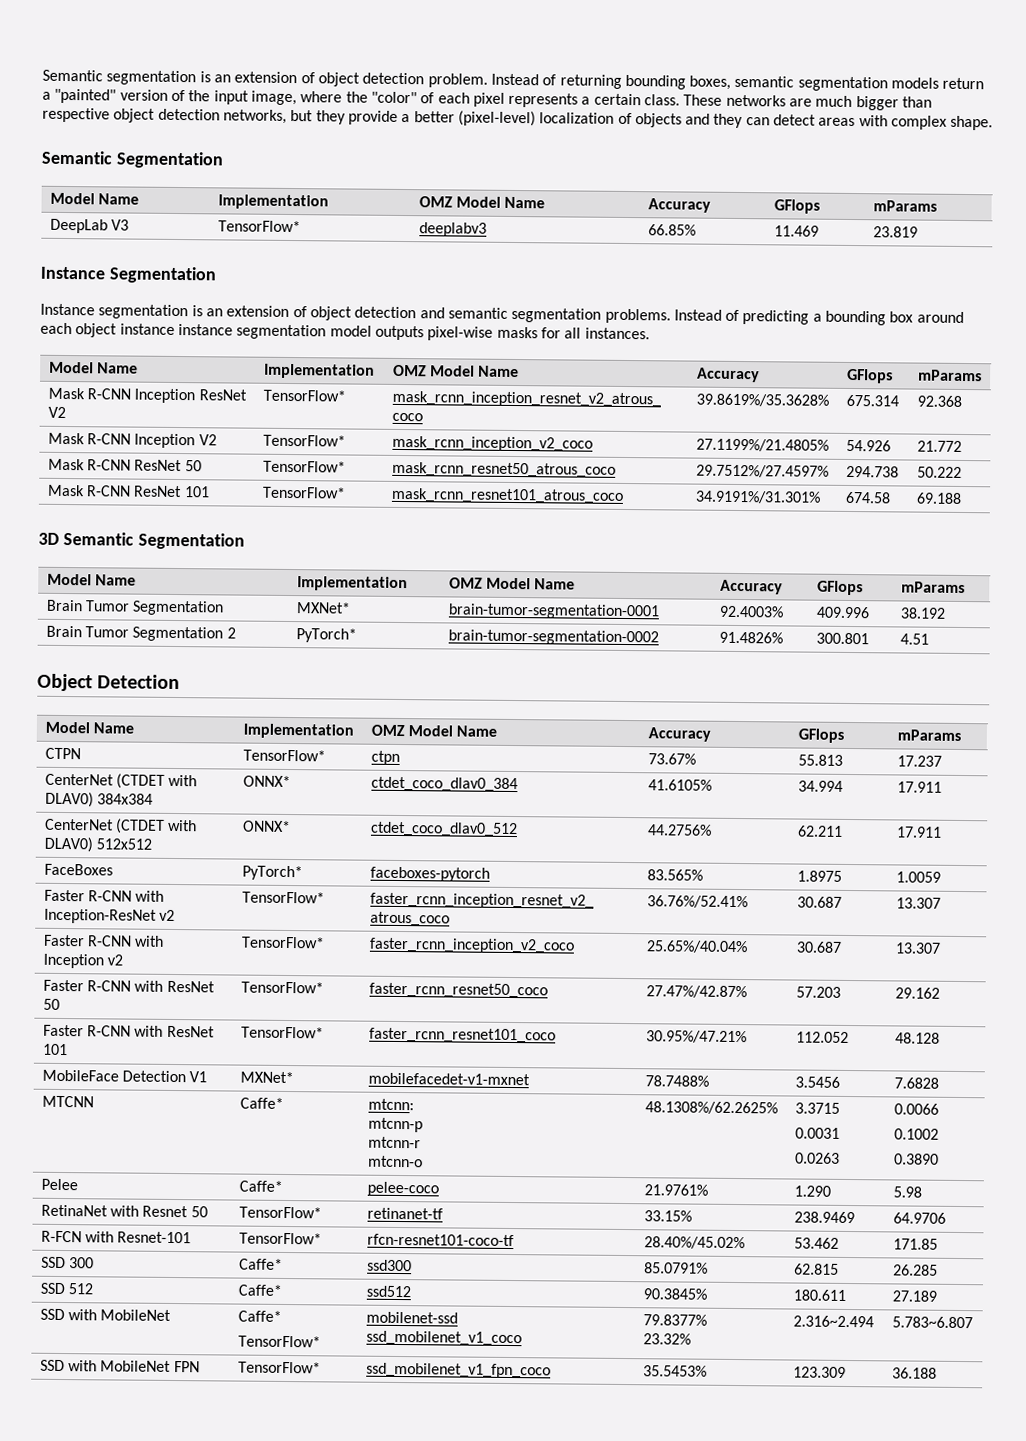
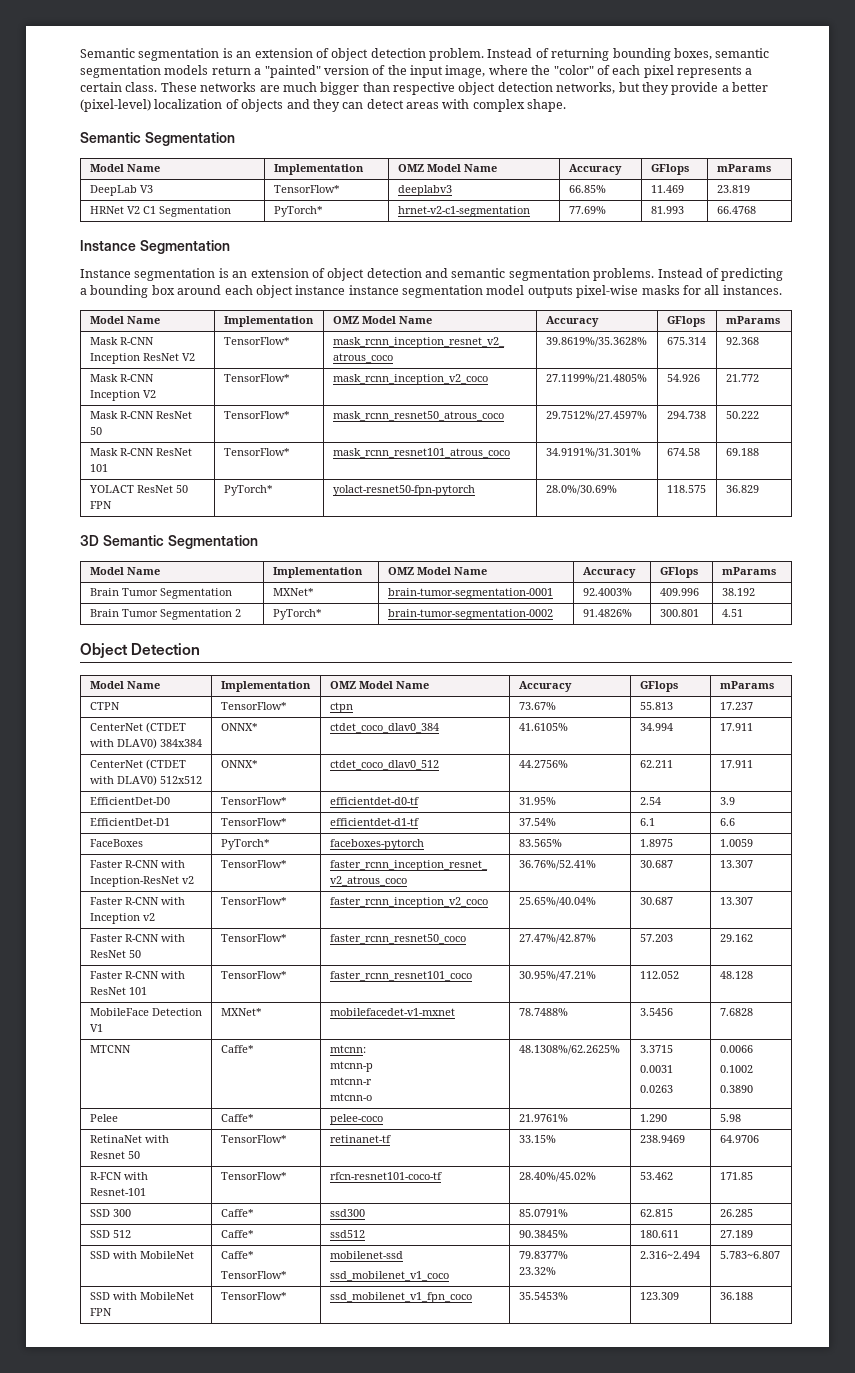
+ HRNet V2 C1 Segmentation | PyTorch* | hrnet-v2-c1-segmentation | 77.69% | 81.993 | 66.4768
+ YOLACT ResNet 50 FPN | PyTorch* | yolact-resnet50-fpn-pytorch | 28.0%/30.69% | 118.575 | 36.829
+ EfficientDet-D0 | TensorFlow* | efficientdet-d0-tf | 31.95% | 2.54 | 3.9
+ EfficientDet-D1 | TensorFlow* | efficientdet-d1-tf | 37.54% | 6.1 | 6.6

